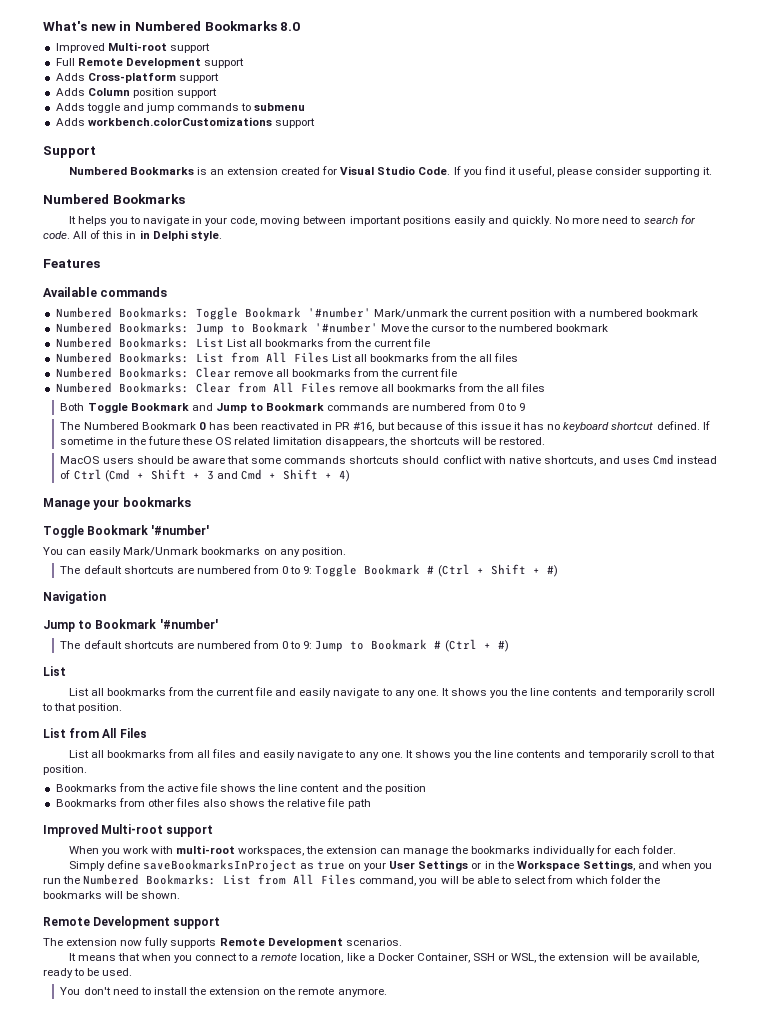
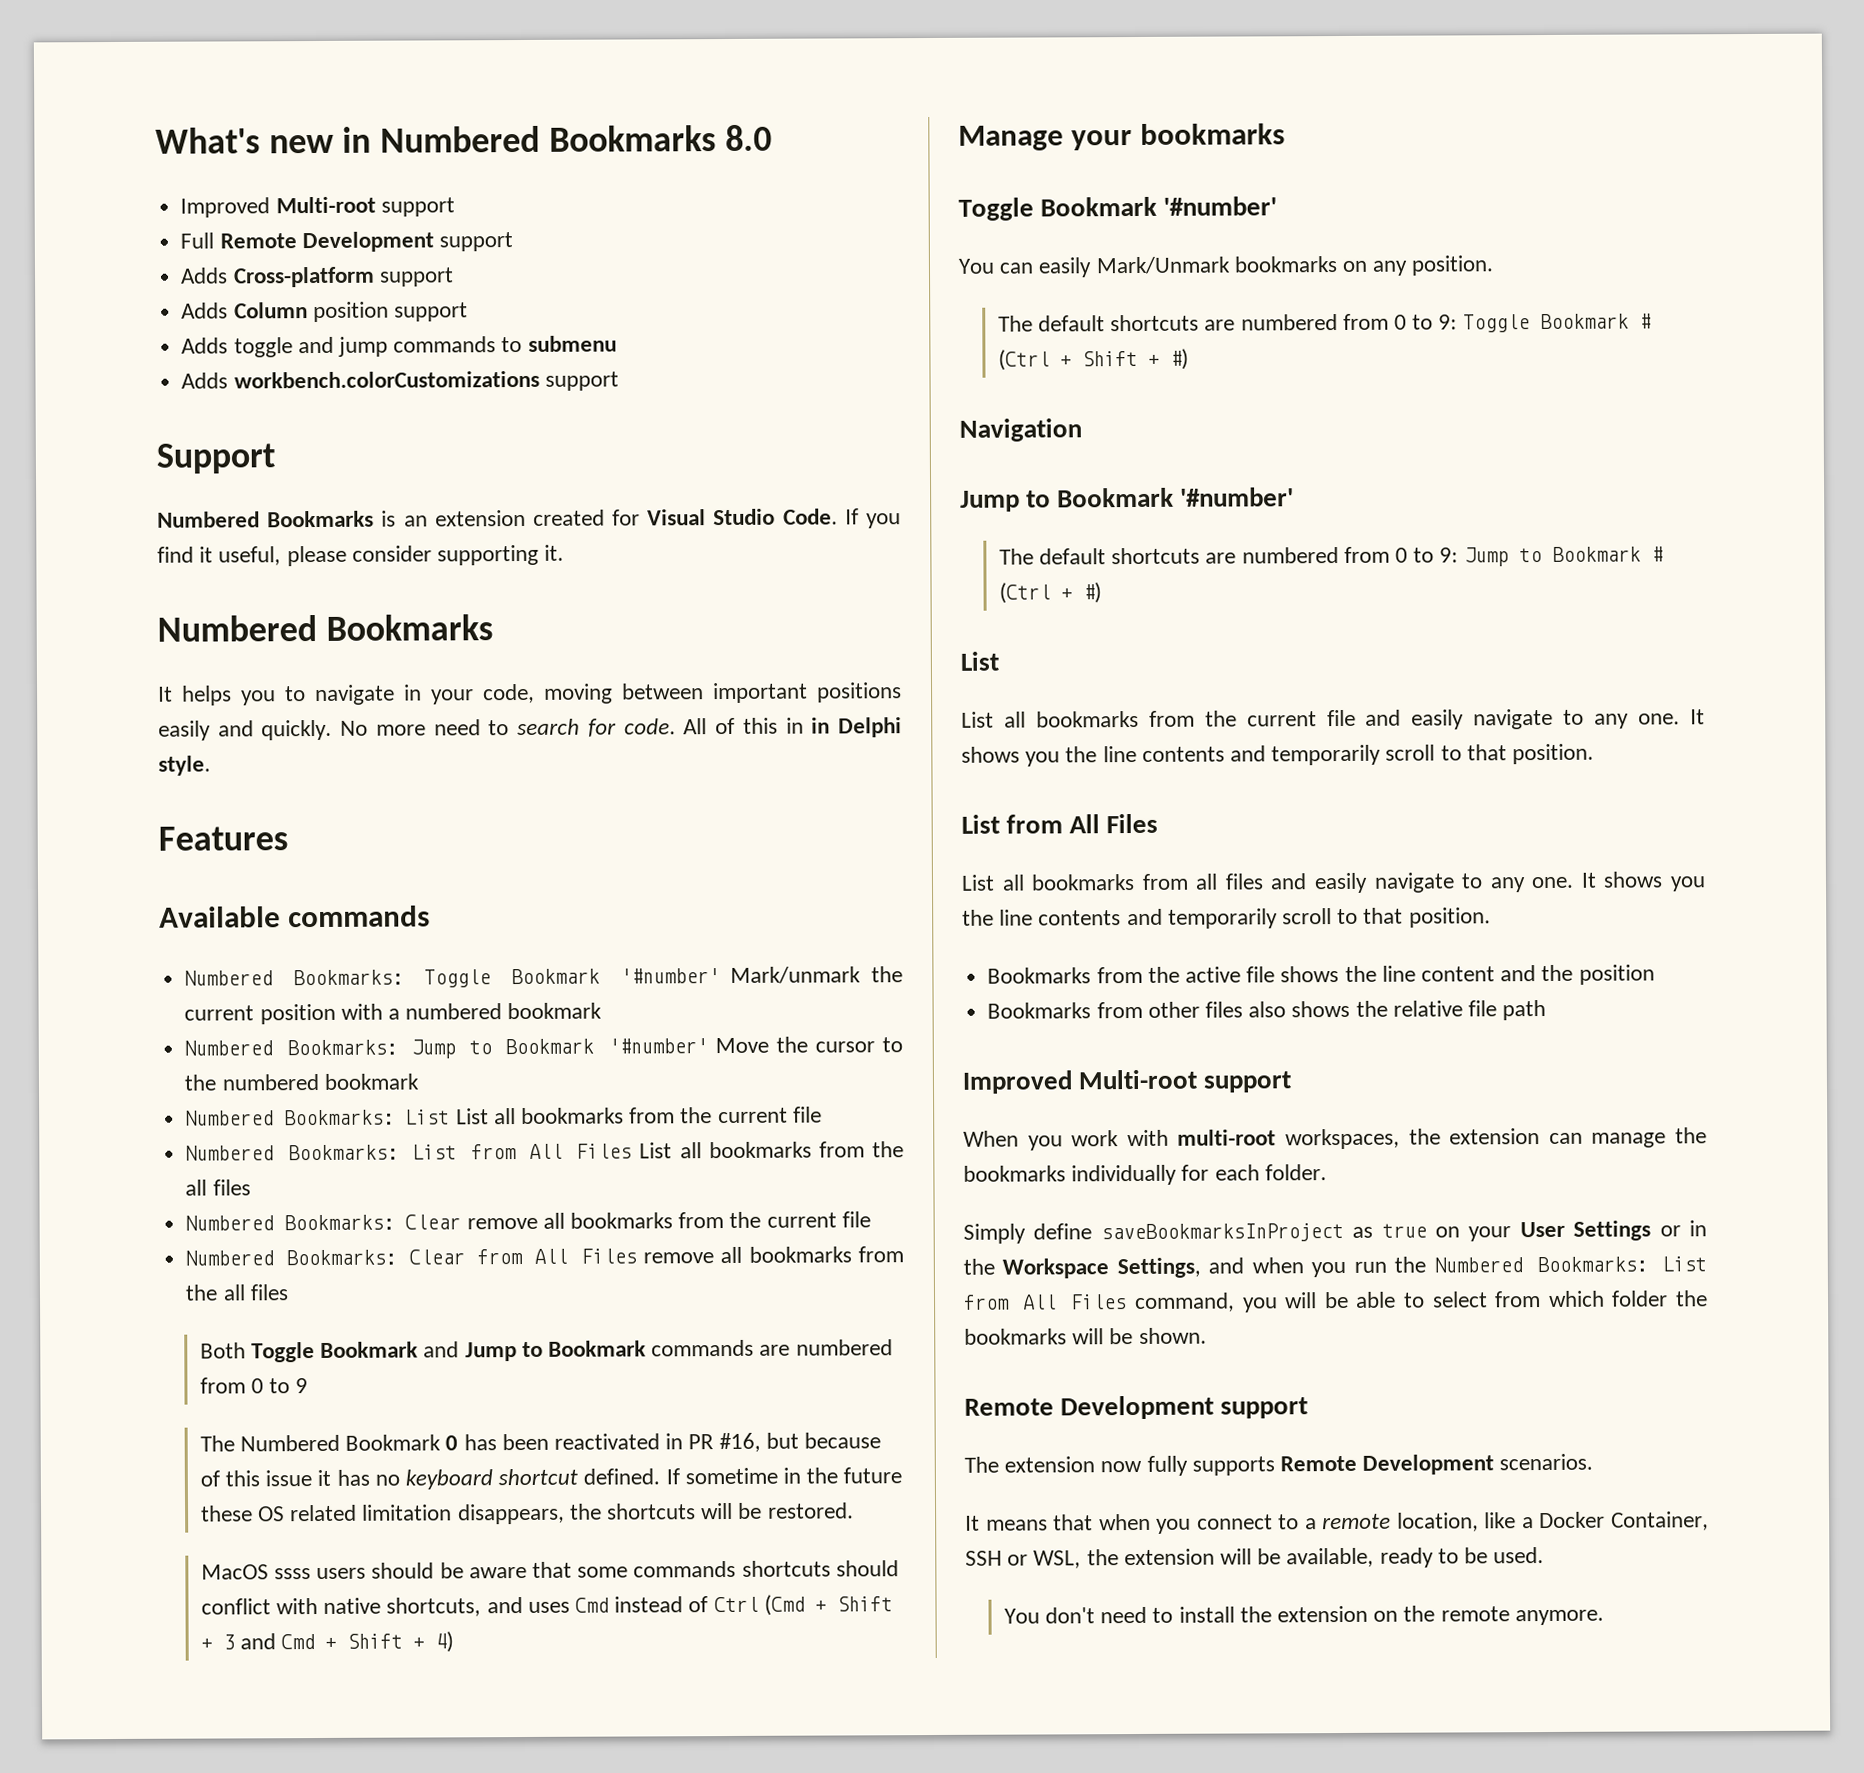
- MacOS users should be aware that some commands shortcuts should conflict with native shortcuts, and uses Cmd instead of Ctrl (Cmd + Shift + 3 and Cmd + Shift + 4)
+ MacOS ssss users should be aware that some commands shortcuts should conflict with native shortcuts, and uses Cmd instead of Ctrl (Cmd + Shift + 3 and Cmd + Shift + 4)

